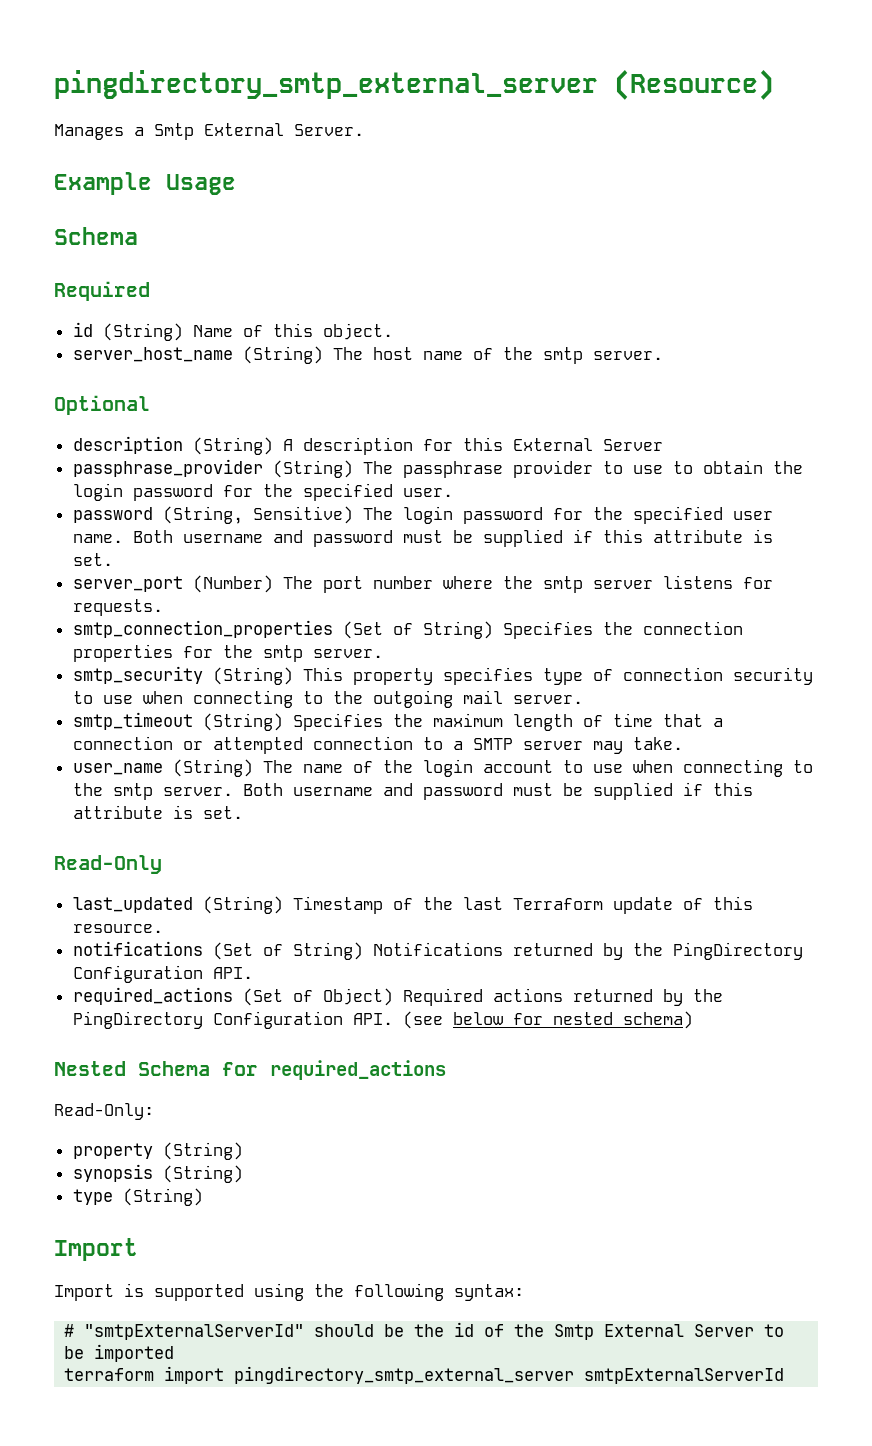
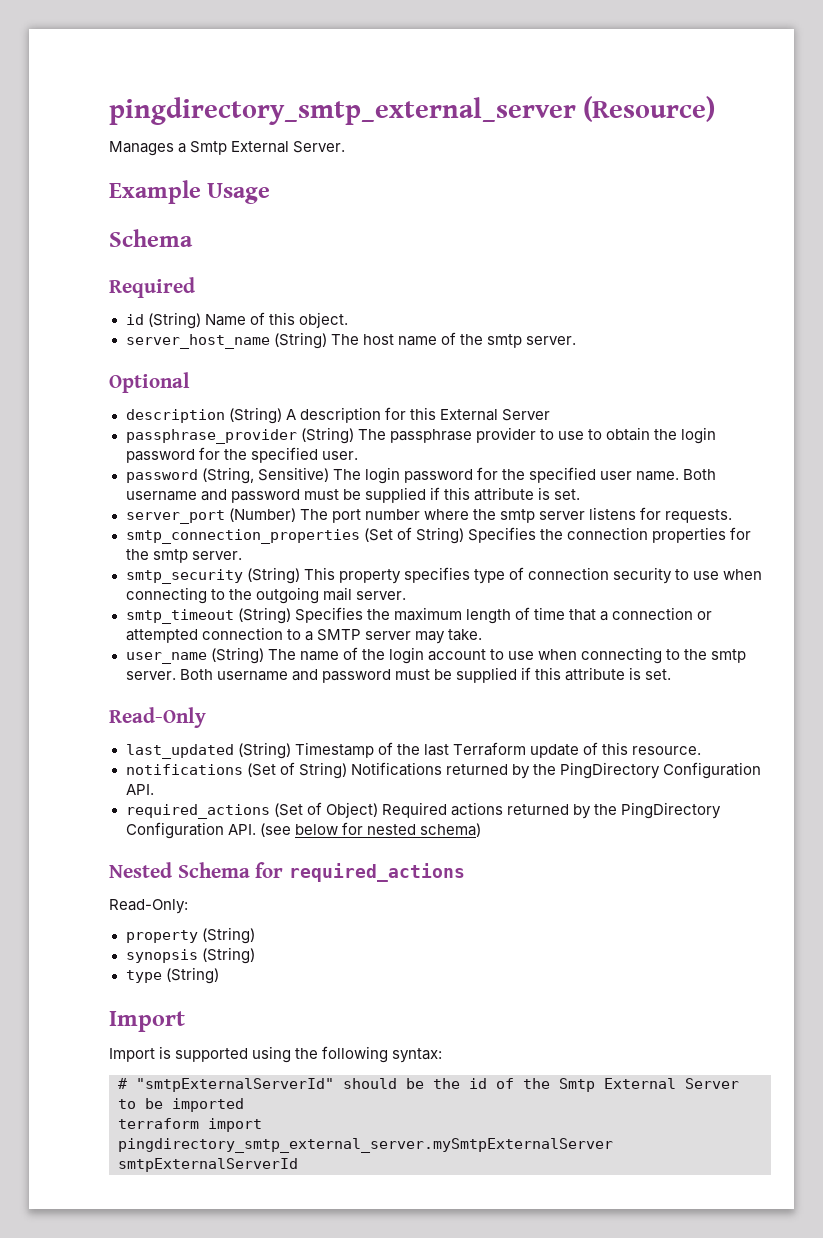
- terraform import pingdirectory_smtp_external_server smtpExternalServerId
+ terraform import pingdirectory_smtp_external_server.mySmtpExternalServer smtpExternalServerId

